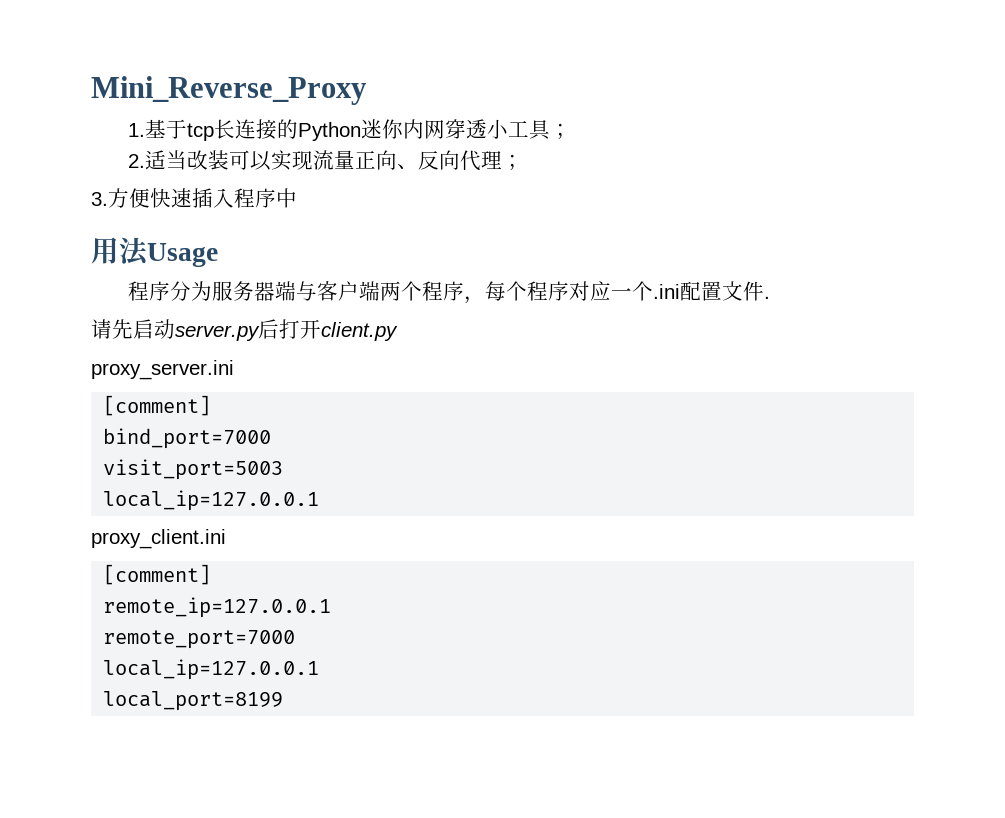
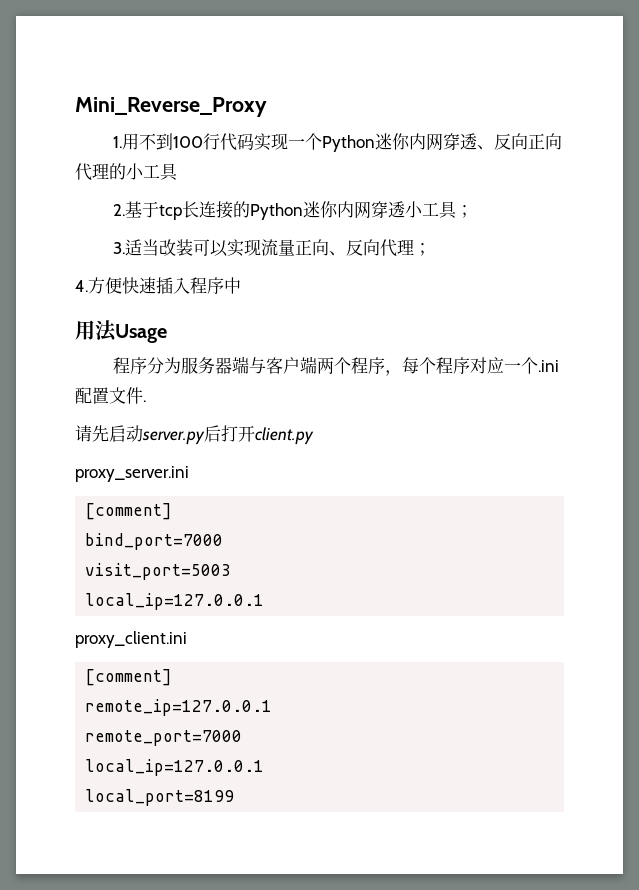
- 1.基于tcp长连接的Python迷你内网穿透小工具；
+ 1.用不到100行代码实现一个Python迷你内网穿透、反向正向代理的小工具
+ 2.基于tcp长连接的Python迷你内网穿透小工具；
- 2.适当改装可以实现流量正向、反向代理；
+ 3.适当改装可以实现流量正向、反向代理；
- 3.方便快速插入程序中
+ 4.方便快速插入程序中

